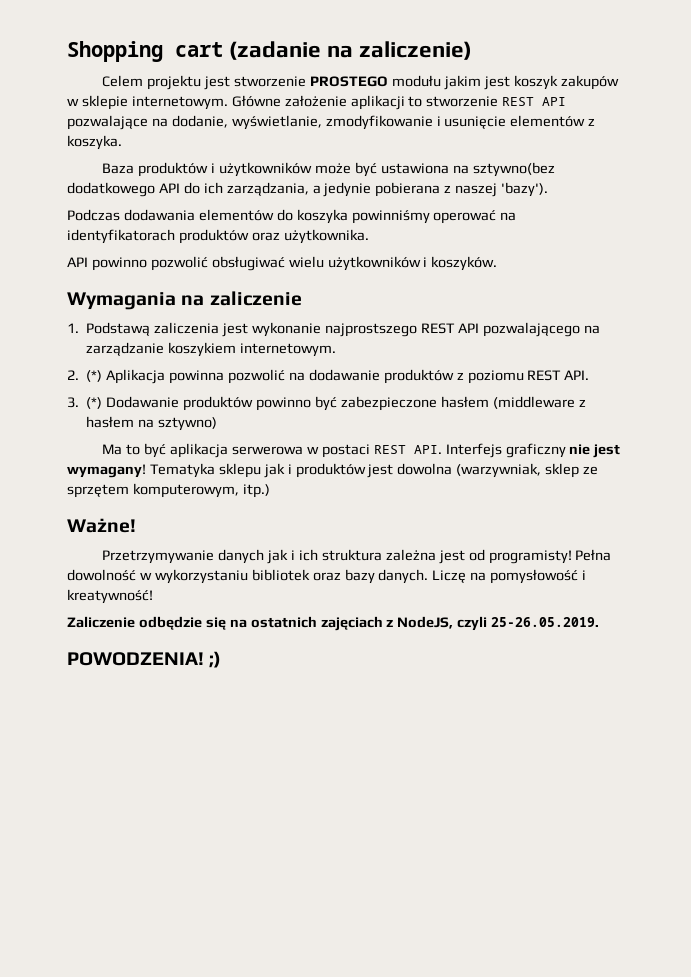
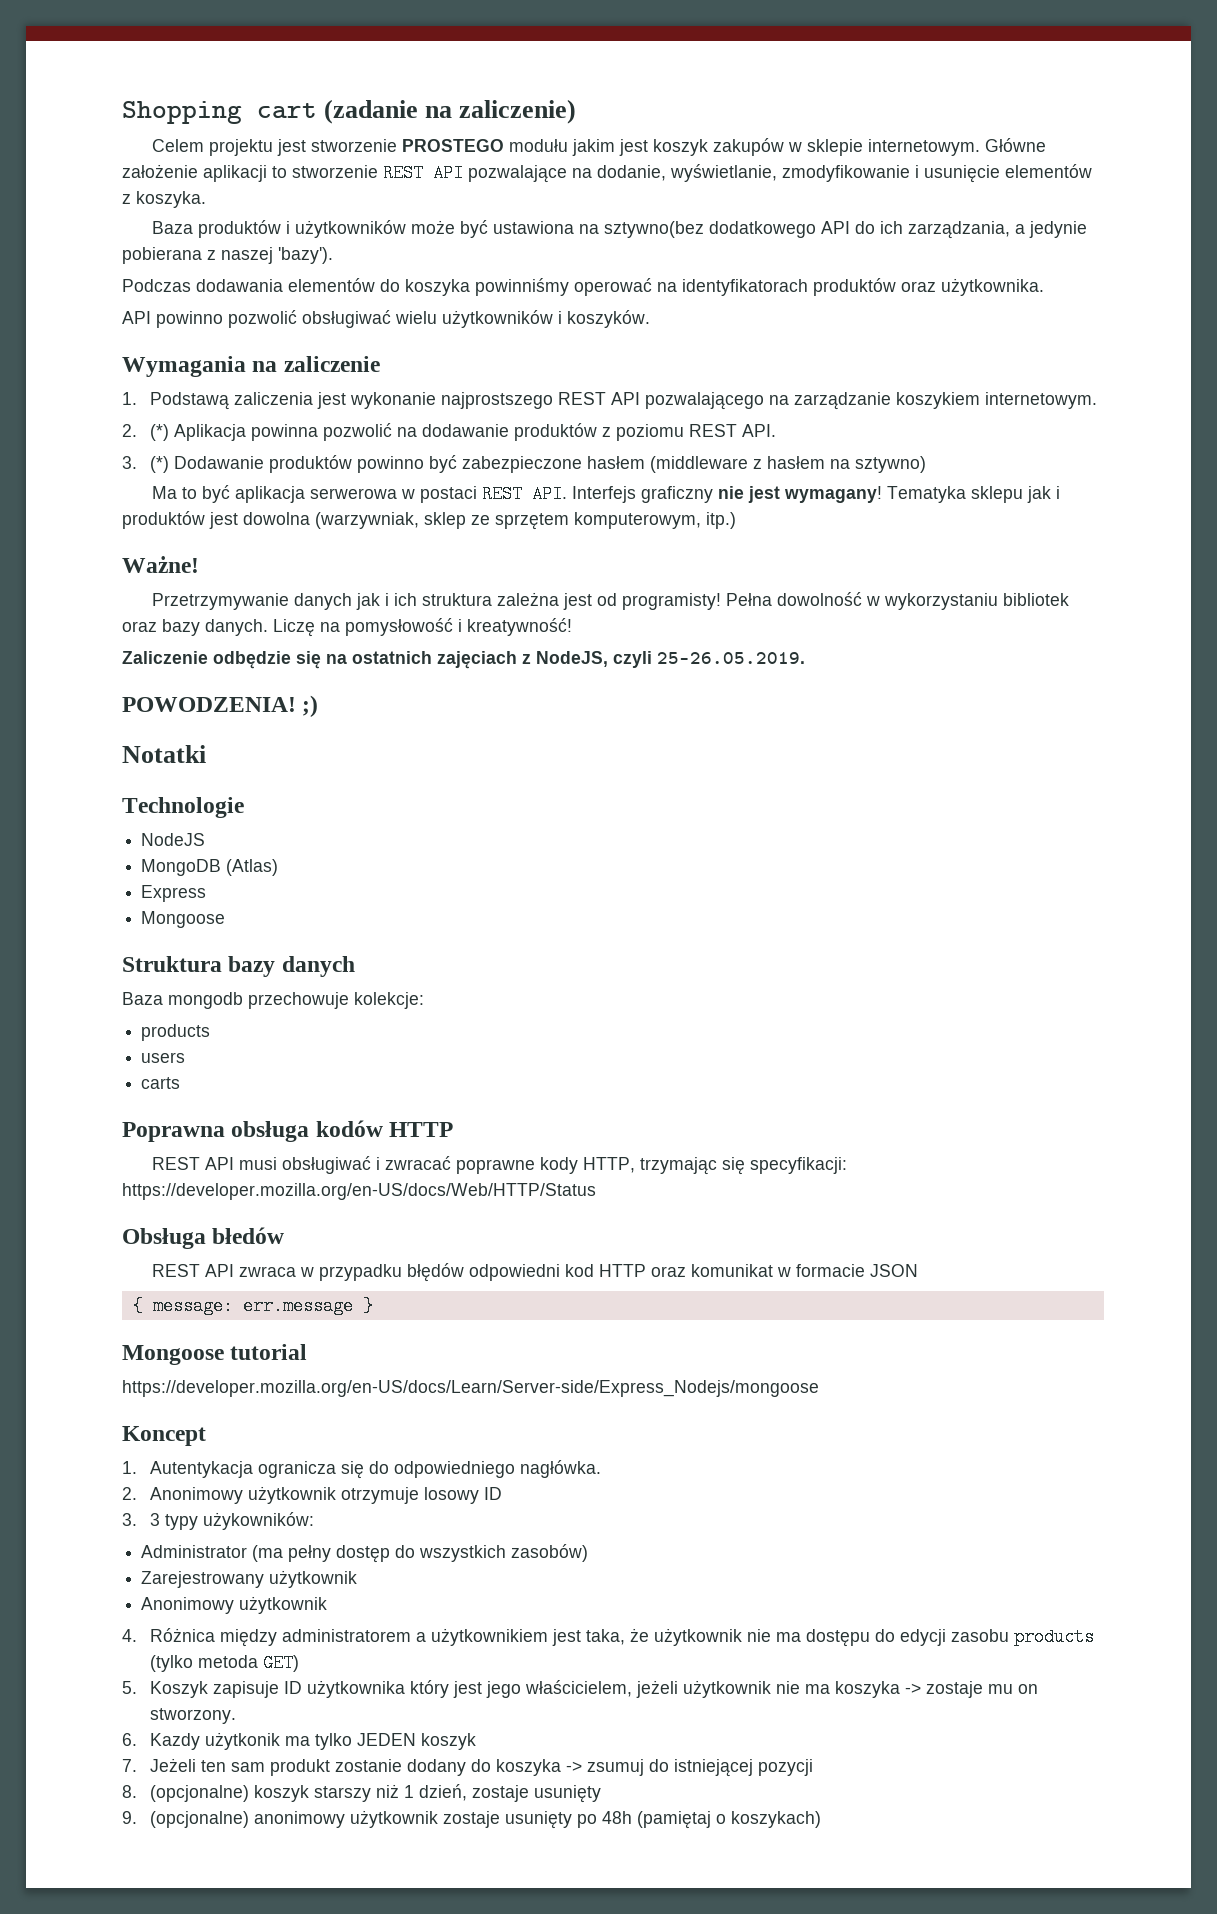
+ Notatki
+ Technologie
+ NodeJS
+ MongoDB (Atlas)
+ Express
+ Mongoose
+ Struktura bazy danych
+ Baza mongodb przechowuje kolekcje:
+ products
+ users
+ carts
+ Poprawna obsługa kodów HTTP
+ REST API musi obsługiwać i zwracać poprawne kody HTTP, trzymając się specyfikacji: https://developer.mozilla.org/en-US/docs/Web/HTTP/Status
+ Obsługa błedów
+ REST API zwraca w przypadku błędów odpowiedni kod HTTP oraz komunikat w formacie JSON
+ { message: err.message }
+ Mongoose tutorial
+ https://developer.mozilla.org/en-US/docs/Learn/Server-side/Express_Nodejs/mongoose
+ Koncept
+ 1. Autentykacja ogranicza się do odpowiedniego nagłówka.
+ 2. Anonimowy użytkownik otrzymuje losowy ID
+ 3. 3 typy użykowników:
+ Administrator (ma pełny dostęp do wszystkich zasobów)
+ Zarejestrowany użytkownik
+ Anonimowy użytkownik
+ 4. Różnica między administratorem a użytkownikiem jest taka, że użytkownik nie ma dostępu do edycji zasobu products (tylko metoda GET)
+ 5. Koszyk zapisuje ID użytkownika który jest jego właścicielem, jeżeli użytkownik nie ma koszyka -> zostaje mu on stworzony.
+ 6. Kazdy użytkonik ma tylko JEDEN koszyk
+ 7. Jeżeli ten sam produkt zostanie dodany do koszyka -> zsumuj do istniejącej pozycji
+ 8. (opcjonalne) koszyk starszy niż 1 dzień, zostaje usunięty
+ 9. (opcjonalne) anonimowy użytkownik zostaje usunięty po 48h (pamiętaj o koszykach)

